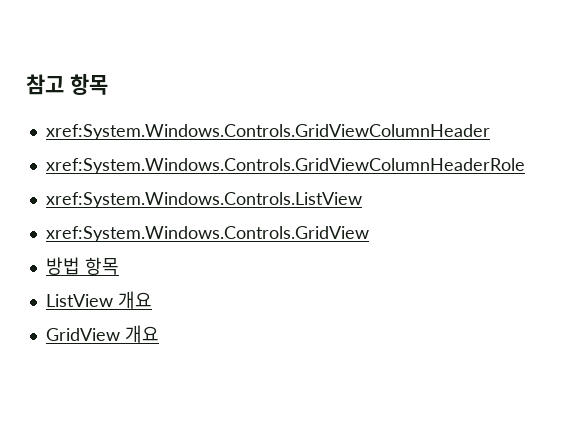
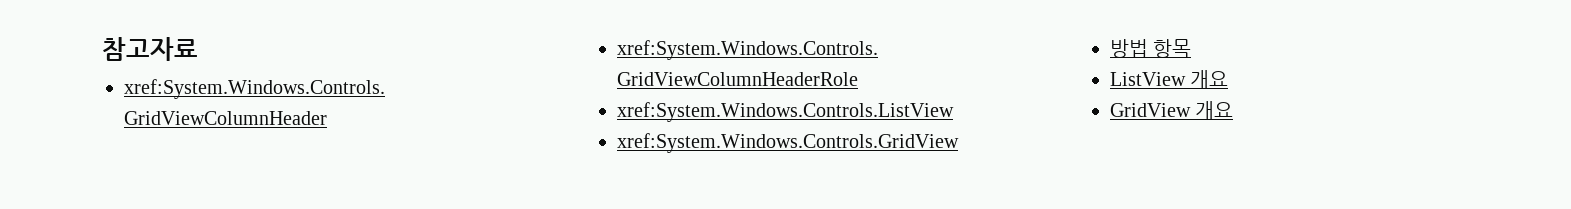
- 참고 항목
+ 참고자료

